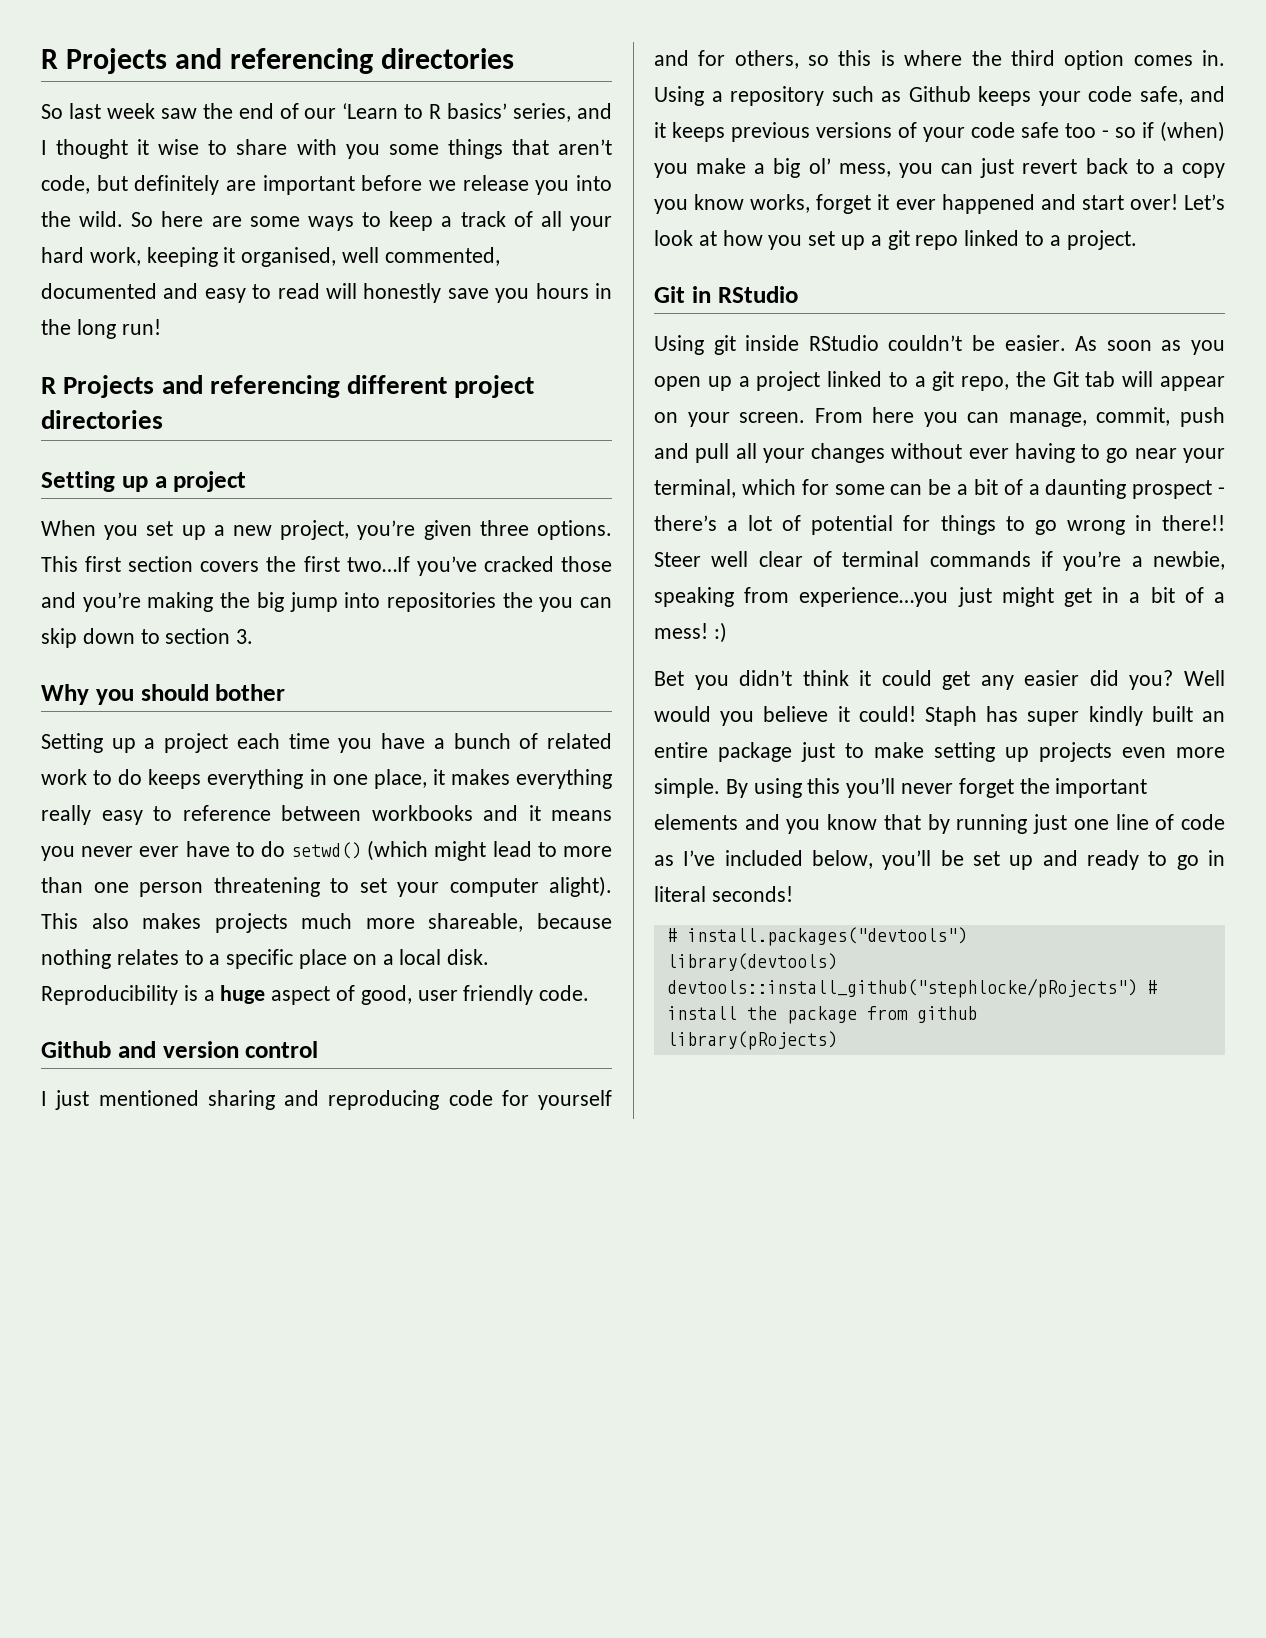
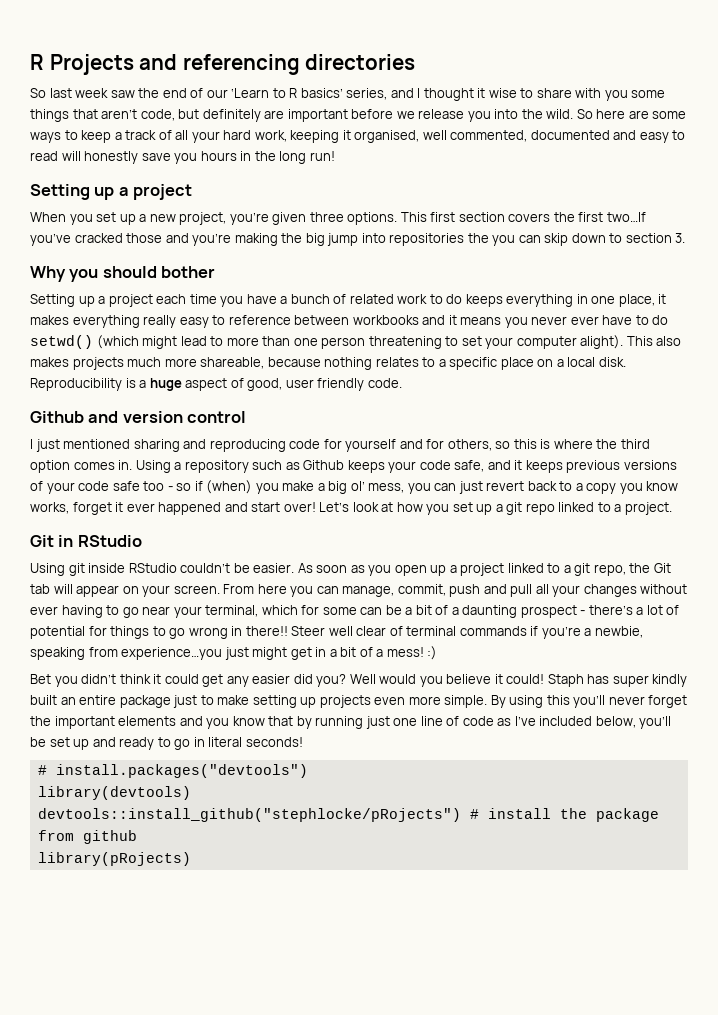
- R Projects and referencing different project directories

